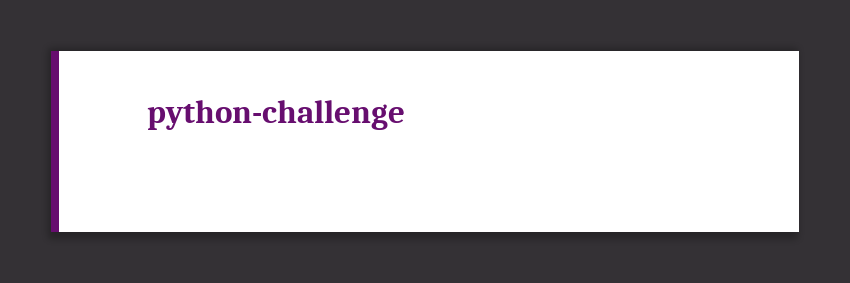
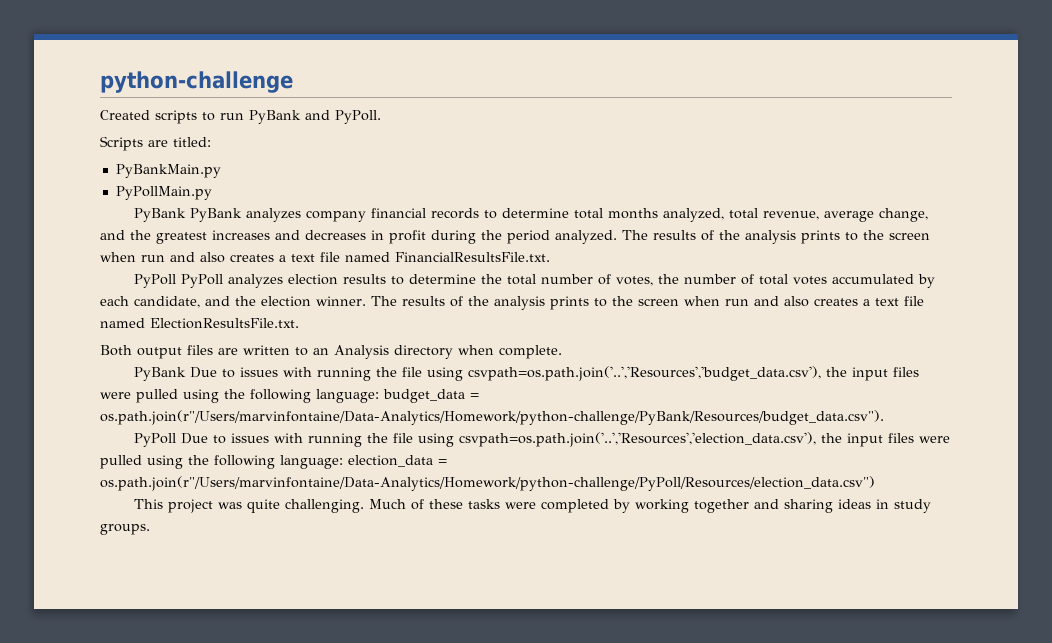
+ Created scripts to run PyBank and PyPoll.
+ Scripts are titled:
+ PyBankMain.py
+ PyPollMain.py
+ PyBank PyBank analyzes company financial records to determine total months analyzed, total revenue, average change, and the greatest increases and decreases in profit during the period analyzed. The results of the analysis prints to the screen when run and also creates a text file named FinancialResultsFile.txt.
+ PyPoll PyPoll analyzes election results to determine the total number of votes, the number of total votes accumulated by each candidate, and the election winner. The results of the analysis prints to the screen when run and also creates a text file named ElectionResultsFile.txt.
+ Both output files are written to an Analysis directory when complete.
+ PyBank Due to issues with running the file using csvpath=os.path.join('..','Resources','budget_data.csv'), the input files were pulled using the following language: budget_data = os.path.join(r"/Users/marvinfontaine/Data-Analytics/Homework/python-challenge/PyBank/Resources/budget_data.csv").
+ PyPoll Due to issues with running the file using csvpath=os.path.join('..','Resources','election_data.csv'), the input files were pulled using the following language: election_data = os.path.join(r"/Users/marvinfontaine/Data-Analytics/Homework/python-challenge/PyPoll/Resources/election_data.csv")
+ This project was quite challenging. Much of these tasks were completed by working together and sharing ideas in study groups.

